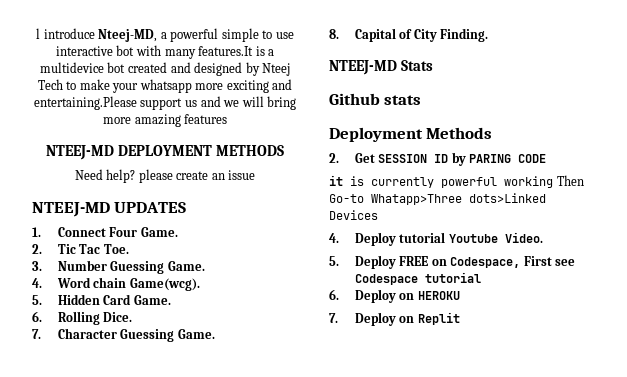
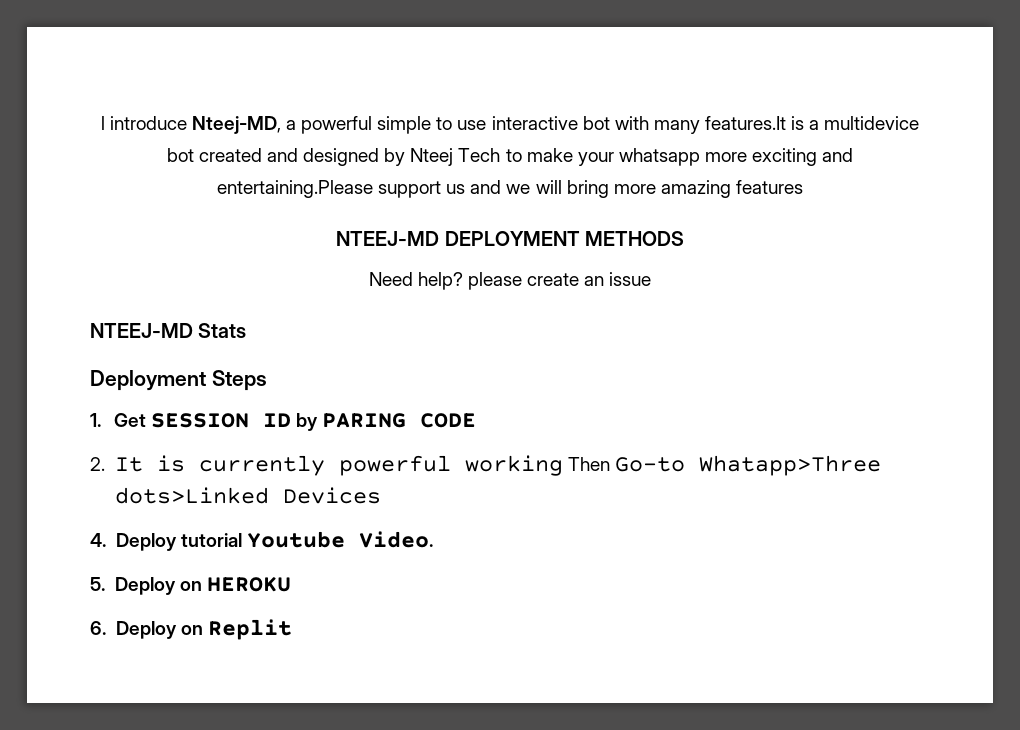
- NTEEJ-MD UPDATES
- 1. Connect Four Game.
- 2. Tic Tac Toe.
- 3. Number Guessing Game.
- 4. Word chain Game(wcg).
- 5. Hidden Card Game.
- 6. Rolling Dice.
- 7. Character Guessing Game.
- 8. Capital of City Finding.
- Github stats
- Deployment Methods
- 2. Get SESSION ID by PARING CODE
+ Deployment Steps
+ 1. Get SESSION ID by PARING CODE
- it is currently powerful working Then Go-to Whatapp>Three dots>Linked Devices
+ 2. It is currently powerful working Then Go-to Whatapp>Three dots>Linked Devices
- 5. Deploy FREE on Codespace, First see Codespace tutorial
- 6. Deploy on HEROKU
+ 5. Deploy on HEROKU
- 7. Deploy on Replit
+ 6. Deploy on Replit

